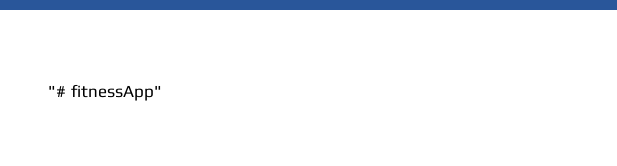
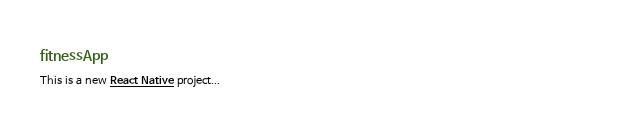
- "# fitnessApp"
+ fitnessApp
+ This is a new React Native project...

